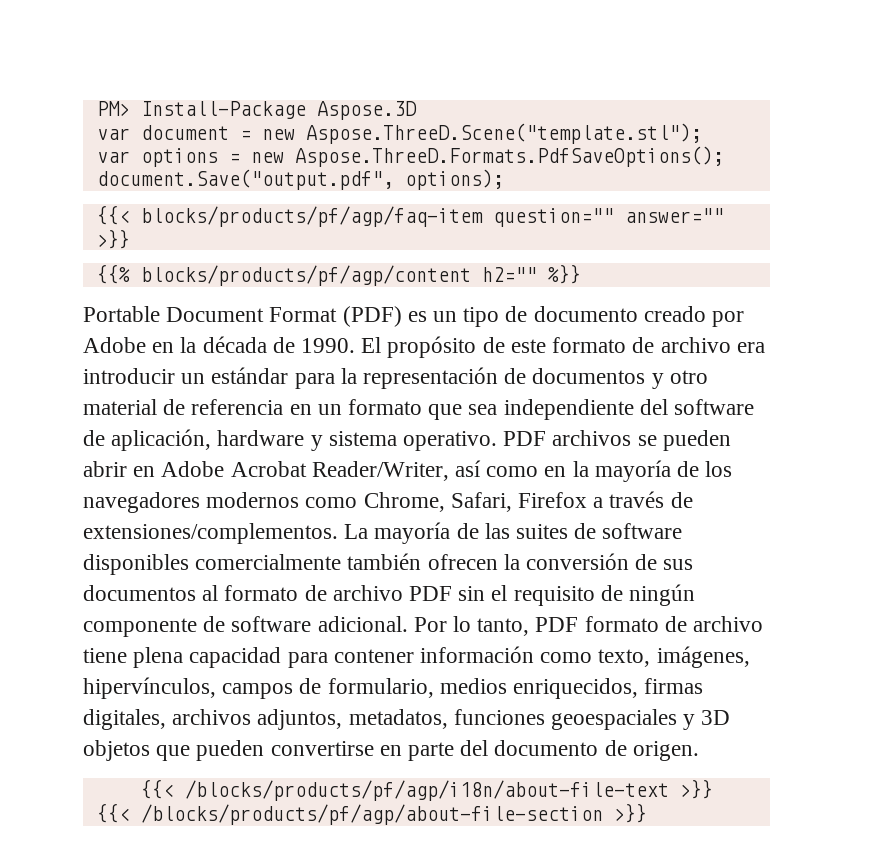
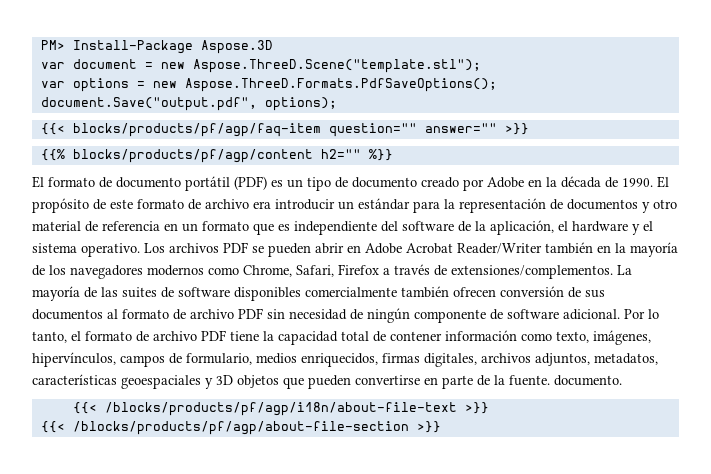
- Portable Document Format (PDF) es un tipo de documento creado por Adobe en la década de 1990.
+ El formato de documento portátil (PDF) es un tipo de documento creado por Adobe en la década de 1990.
- El propósito de este formato de archivo era introducir un estándar para la representación de documentos y otro material de referencia en un formato que sea independiente del software de aplicación, hardware y sistema operativo.
+ El propósito de este formato de archivo era introducir un estándar para la representación de documentos y otro material de referencia en un formato que es independiente del software de la aplicación, el hardware y el sistema operativo.
- PDF archivos se pueden abrir en Adobe Acrobat Reader/Writer, así como en la mayoría de los navegadores modernos como Chrome, Safari, Firefox a través de extensiones/complementos.
+ Los archivos PDF se pueden abrir en Adobe Acrobat Reader/Writer también en la mayoría de los navegadores modernos como Chrome, Safari, Firefox a través de extensiones/complementos.
- La mayoría de las suites de software disponibles comercialmente también ofrecen la conversión de sus documentos al formato de archivo PDF sin el requisito de ningún componente de software adicional.
+ La mayoría de las suites de software disponibles comercialmente también ofrecen conversión de sus documentos al formato de archivo PDF sin necesidad de ningún componente de software adicional.
- Por lo tanto, PDF formato de archivo tiene plena capacidad para contener información como texto, imágenes, hipervínculos, campos de formulario, medios enriquecidos, firmas digitales, archivos adjuntos, metadatos, funciones geoespaciales y 3D objetos que pueden convertirse en parte del documento de origen.
+ Por lo tanto, el formato de archivo PDF tiene la capacidad total de contener información como texto, imágenes, hipervínculos, campos de formulario, medios enriquecidos, firmas digitales, archivos adjuntos, metadatos, características geoespaciales y 3D objetos que pueden convertirse en parte de la fuente. documento.

